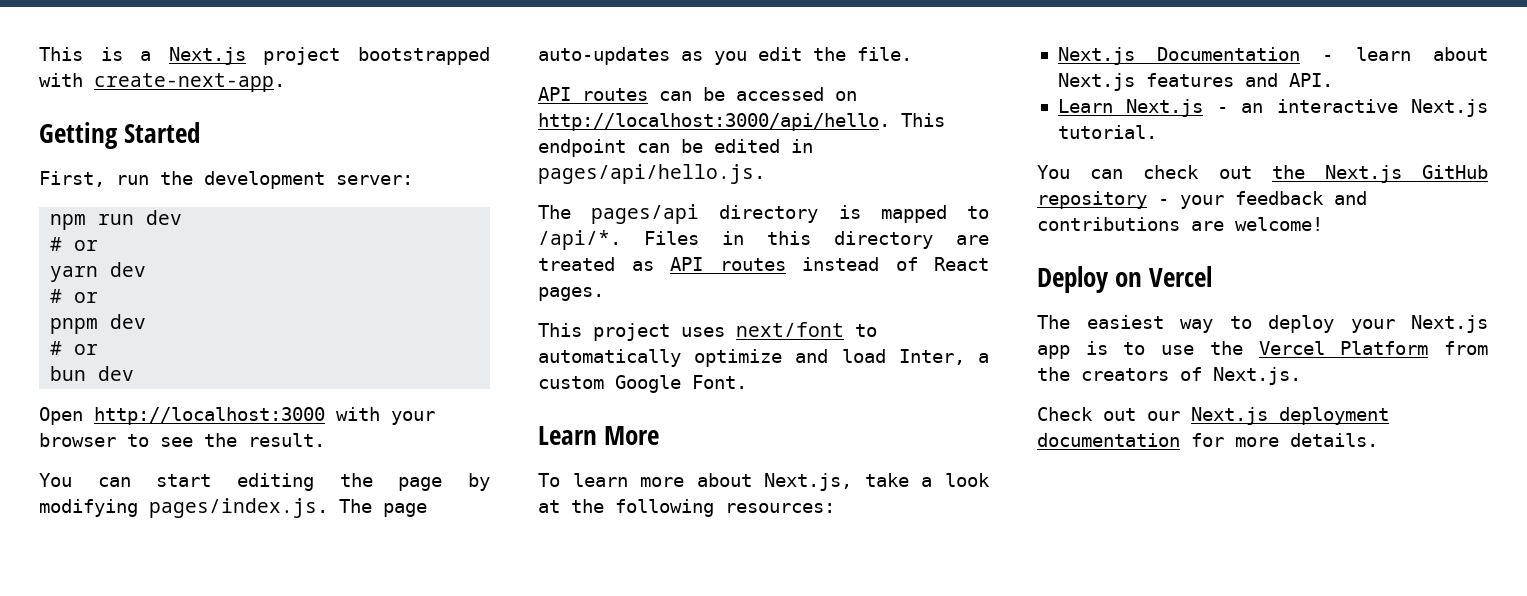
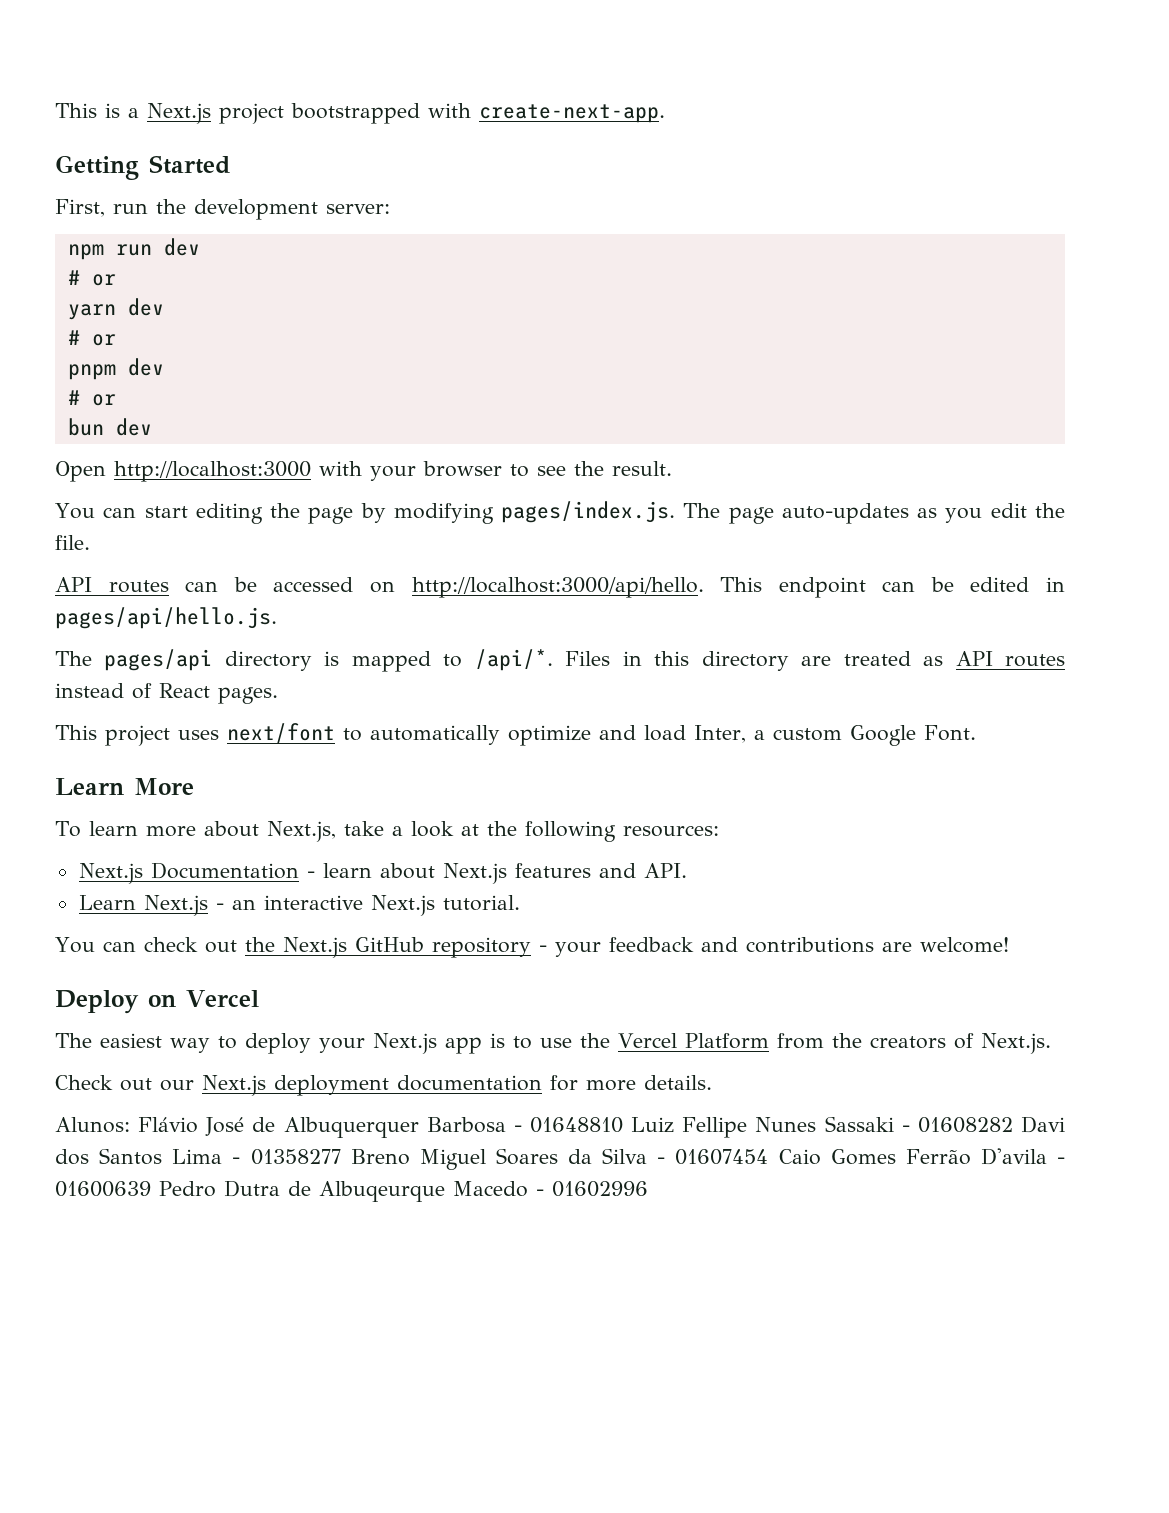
+ Alunos: Flávio José de Albuquerquer Barbosa - 01648810 Luiz Fellipe Nunes Sassaki - 01608282 Davi dos Santos Lima - 01358277 Breno Miguel Soares da Silva - 01607454 Caio Gomes Ferrão D'avila - 01600639 Pedro Dutra de Albuqeurque Macedo - 01602996

